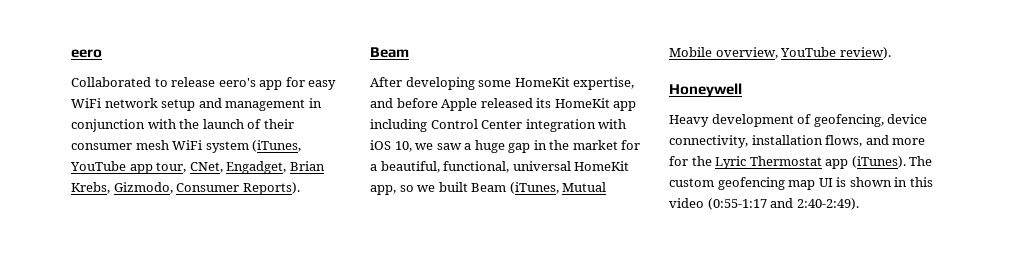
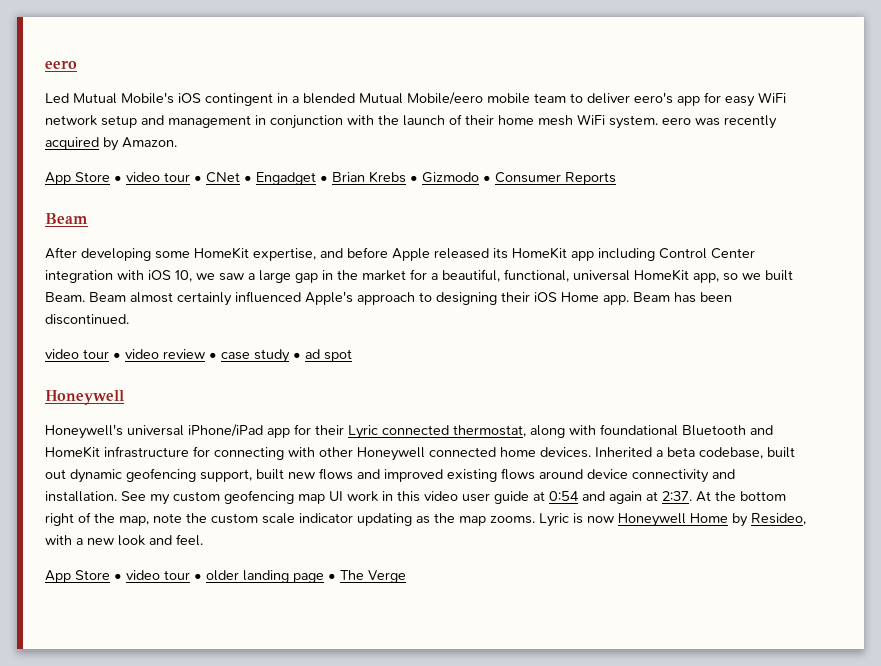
- Collaborated to release eero's app for easy WiFi network setup and management in conjunction with the launch of their consumer mesh WiFi system (iTunes, YouTube app tour, CNet, Engadget, Brian Krebs, Gizmodo, Consumer Reports).
+ Led Mutual Mobile's iOS contingent in a blended Mutual Mobile/eero mobile team to deliver eero's app for easy WiFi network setup and management in conjunction with the launch of their home mesh WiFi system. eero was recently acquired by Amazon.
+ App Store • video tour • CNet • Engadget • Brian Krebs • Gizmodo • Consumer Reports
- After developing some HomeKit expertise, and before Apple released its HomeKit app including Control Center integration with iOS 10, we saw a huge gap in the market for a beautiful, functional, universal HomeKit app, so we built Beam (iTunes, Mutual Mobile overview, YouTube review).
+ After developing some HomeKit expertise, and before Apple released its HomeKit app including Control Center integration with iOS 10, we saw a large gap in the market for a beautiful, functional, universal HomeKit app, so we built Beam. Beam almost certainly influenced Apple's approach to designing their iOS Home app. Beam has been discontinued.
+ video tour • video review • case study • ad spot
  Honeywell
- Heavy development of geofencing, device connectivity, installation flows, and more for the Lyric Thermostat app (iTunes). The custom geofencing map UI is shown in this video (0:55-1:17 and 2:40-2:49).
+ Honeywell's universal iPhone/iPad app for their Lyric connected thermostat, along with foundational Bluetooth and HomeKit infrastructure for connecting with other Honeywell connected home devices. Inherited a beta codebase, built out dynamic geofencing support, built new flows and improved existing flows around device connectivity and installation. See my custom geofencing map UI work in this video user guide at 0:54 and again at 2:37. At the bottom right of the map, note the custom scale indicator updating as the map zooms. Lyric is now Honeywell Home by Resideo, with a new look and feel.
+ App Store • video tour • older landing page • The Verge

